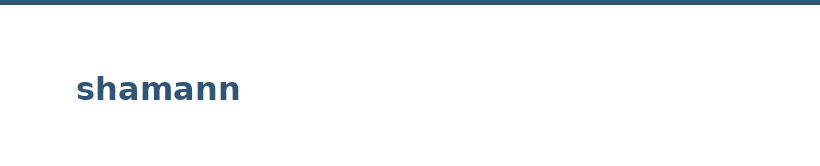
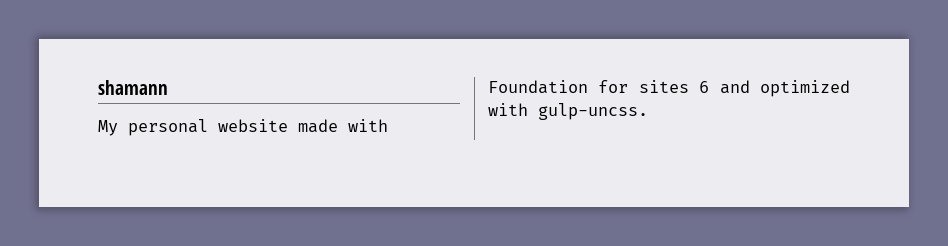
+ My personal website made with Foundation for sites 6 and optimized with gulp-uncss.

